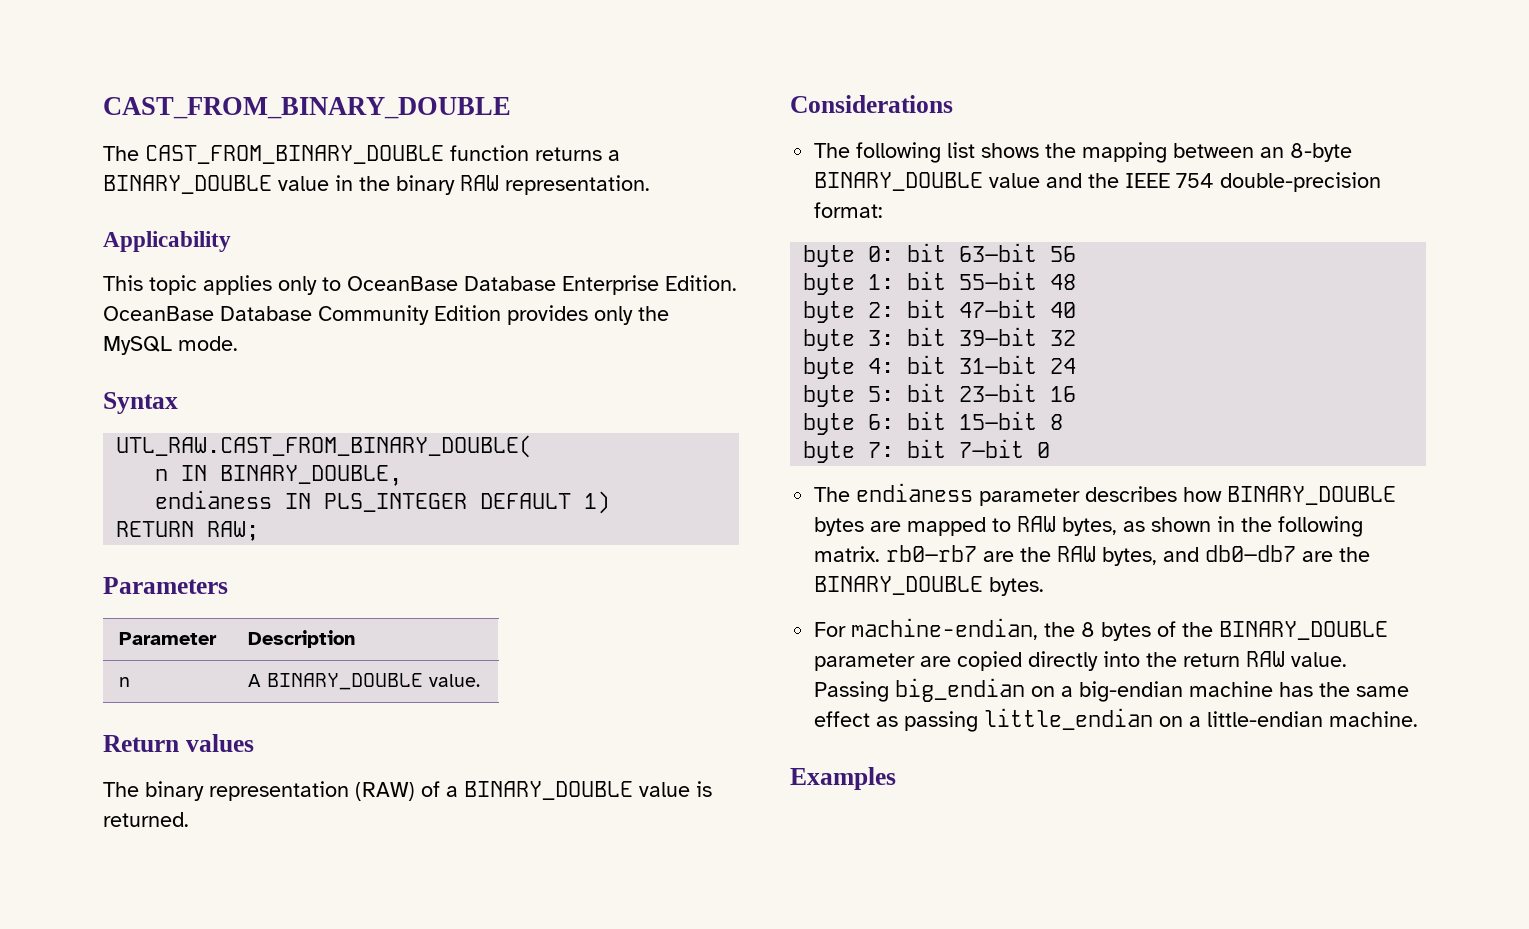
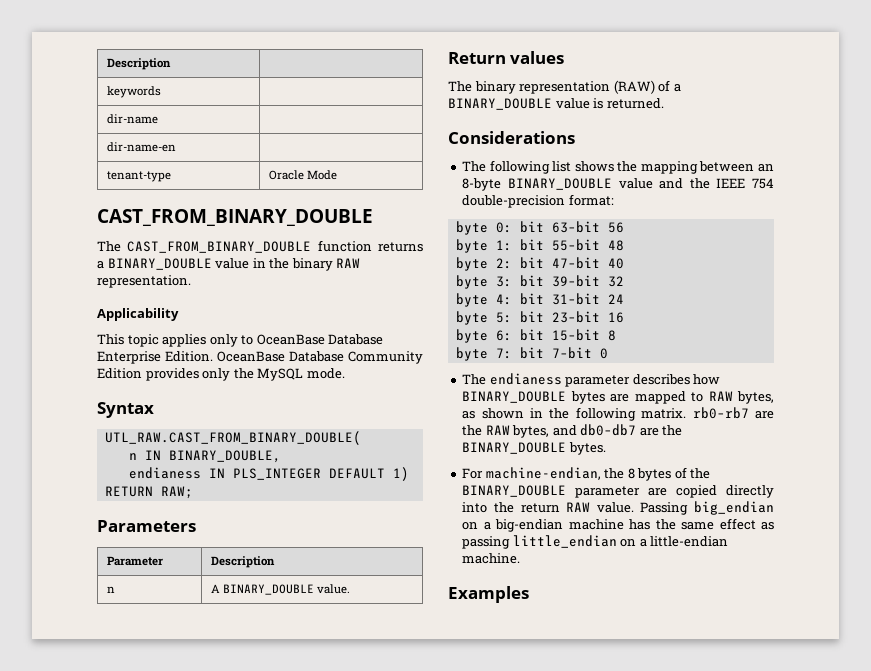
+ Description |
+ keywords |
+ dir-name |
+ dir-name-en |
+ tenant-type | Oracle Mode

